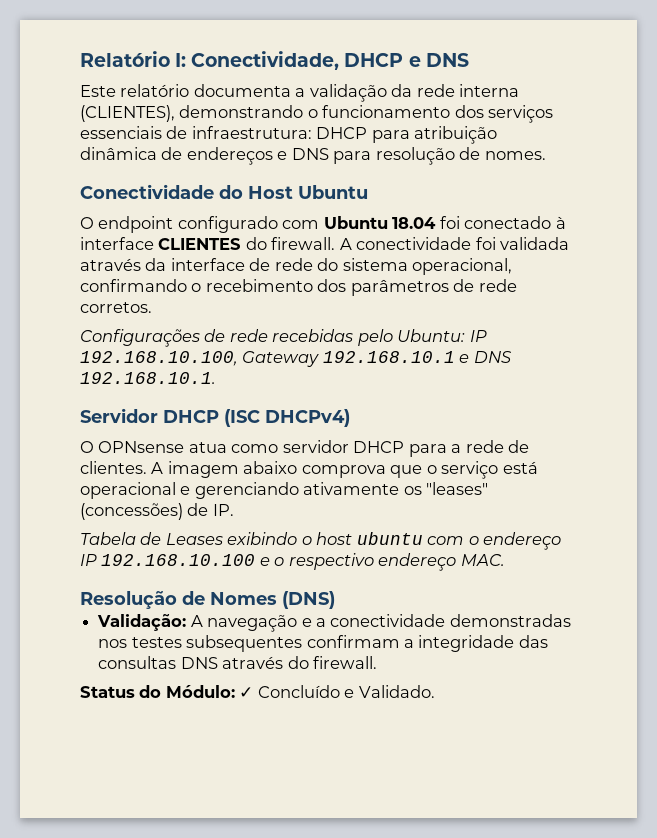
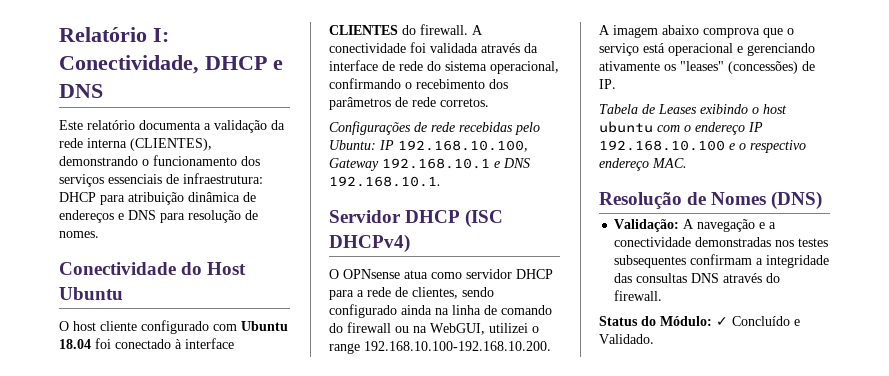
- O endpoint configurado com Ubuntu 18.04 foi conectado à interface CLIENTES do firewall.
+ O host cliente configurado com Ubuntu 18.04 foi conectado à interface CLIENTES do firewall.
- O OPNsense atua como servidor DHCP para a rede de clientes. A imagem abaixo comprova que o serviço está operacional e gerenciando ativamente os "leases" (concessões) de IP.
+ O OPNsense atua como servidor DHCP para a rede de clientes, sendo configurado ainda na linha de comando do firewall ou na WebGUI, utilizei o range 192.168.10.100-192.168.10.200. A imagem abaixo comprova que o serviço está operacional e gerenciando ativamente os "leases" (concessões) de IP.

